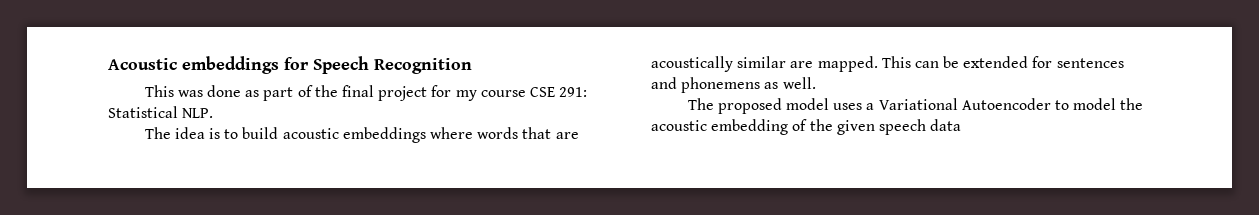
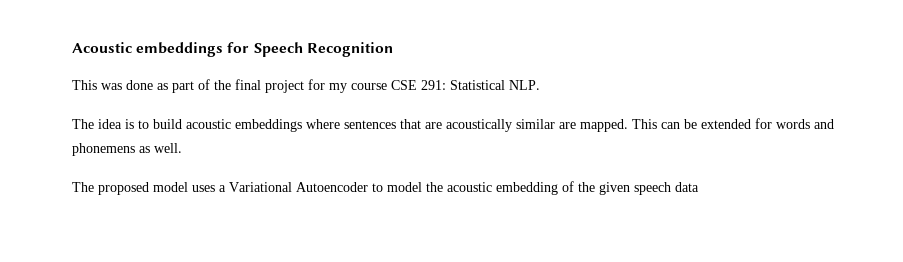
- The idea is to build acoustic embeddings where words that are acoustically similar are mapped.
+ The idea is to build acoustic embeddings where sentences that are acoustically similar are mapped.
- This can be extended for sentences and phonemens as well.
+ This can be extended for words and phonemens as well.

